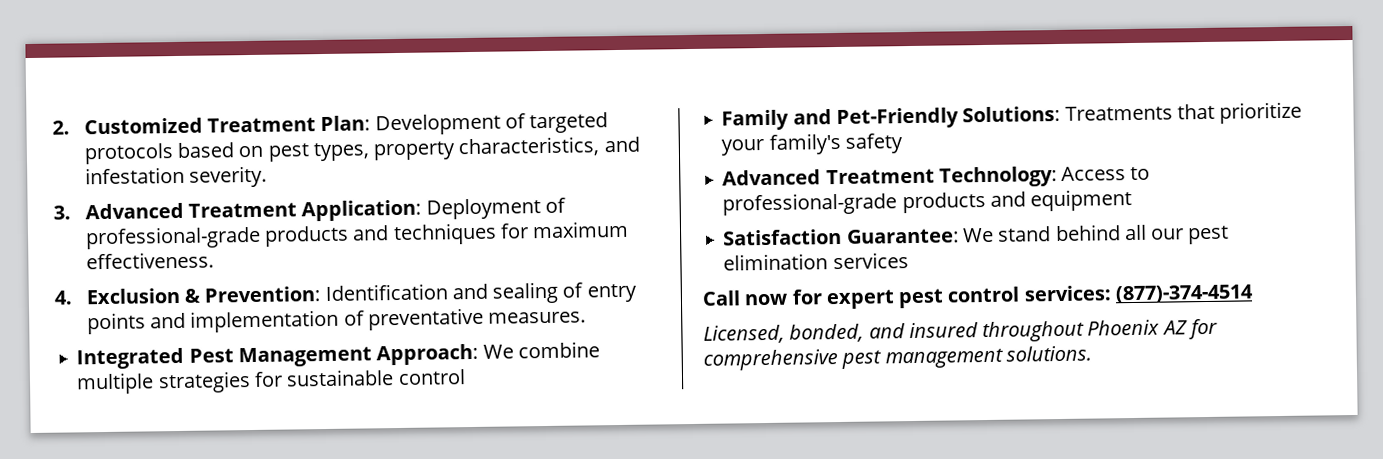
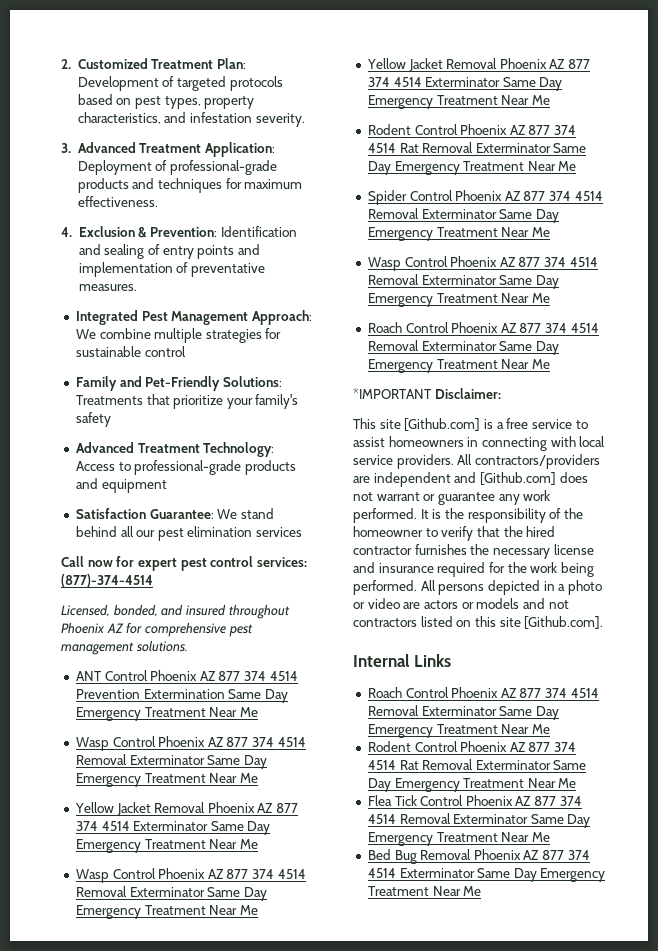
+ ANT Control Phoenix AZ 877 374 4514 Prevention Extermination Same Day Emergency Treatment Near Me
+ Wasp Control Phoenix AZ 877 374 4514 Removal Exterminator Same Day Emergency Treatment Near Me
+ Yellow Jacket Removal Phoenix AZ 877 374 4514 Exterminator Same Day Emergency Treatment Near Me
+ Wasp Control Phoenix AZ 877 374 4514 Removal Exterminator Same Day Emergency Treatment Near Me
+ Yellow Jacket Removal Phoenix AZ 877 374 4514 Exterminator Same Day Emergency Treatment Near Me
+ Rodent Control Phoenix AZ 877 374 4514 Rat Removal Exterminator Same Day Emergency Treatment Near Me
+ Spider Control Phoenix AZ 877 374 4514 Removal Exterminator Same Day Emergency Treatment Near Me
+ Wasp Control Phoenix AZ 877 374 4514 Removal Exterminator Same Day Emergency Treatment Near Me
+ Roach Control Phoenix AZ 877 374 4514 Removal Exterminator Same Day Emergency Treatment Near Me
+ *IMPORTANT Disclaimer:
+ This site [Github.com] is a free service to assist homeowners in connecting with local service providers. All contractors/providers are independent and [Github.com] does not warrant or guarantee any work performed. It is the responsibility of the homeowner to verify that the hired contractor furnishes the necessary license and insurance required for the work being performed. All persons depicted in a photo or video are actors or models and not contractors listed on this site [Github.com].
+ Internal Links
+ Roach Control Phoenix AZ 877 374 4514 Removal Exterminator Same Day Emergency Treatment Near Me
+ Rodent Control Phoenix AZ 877 374 4514 Rat Removal Exterminator Same Day Emergency Treatment Near Me
+ Flea Tick Control Phoenix AZ 877 374 4514 Removal Exterminator Same Day Emergency Treatment Near Me
+ Bed Bug Removal Phoenix AZ 877 374 4514 Exterminator Same Day Emergency Treatment Near Me

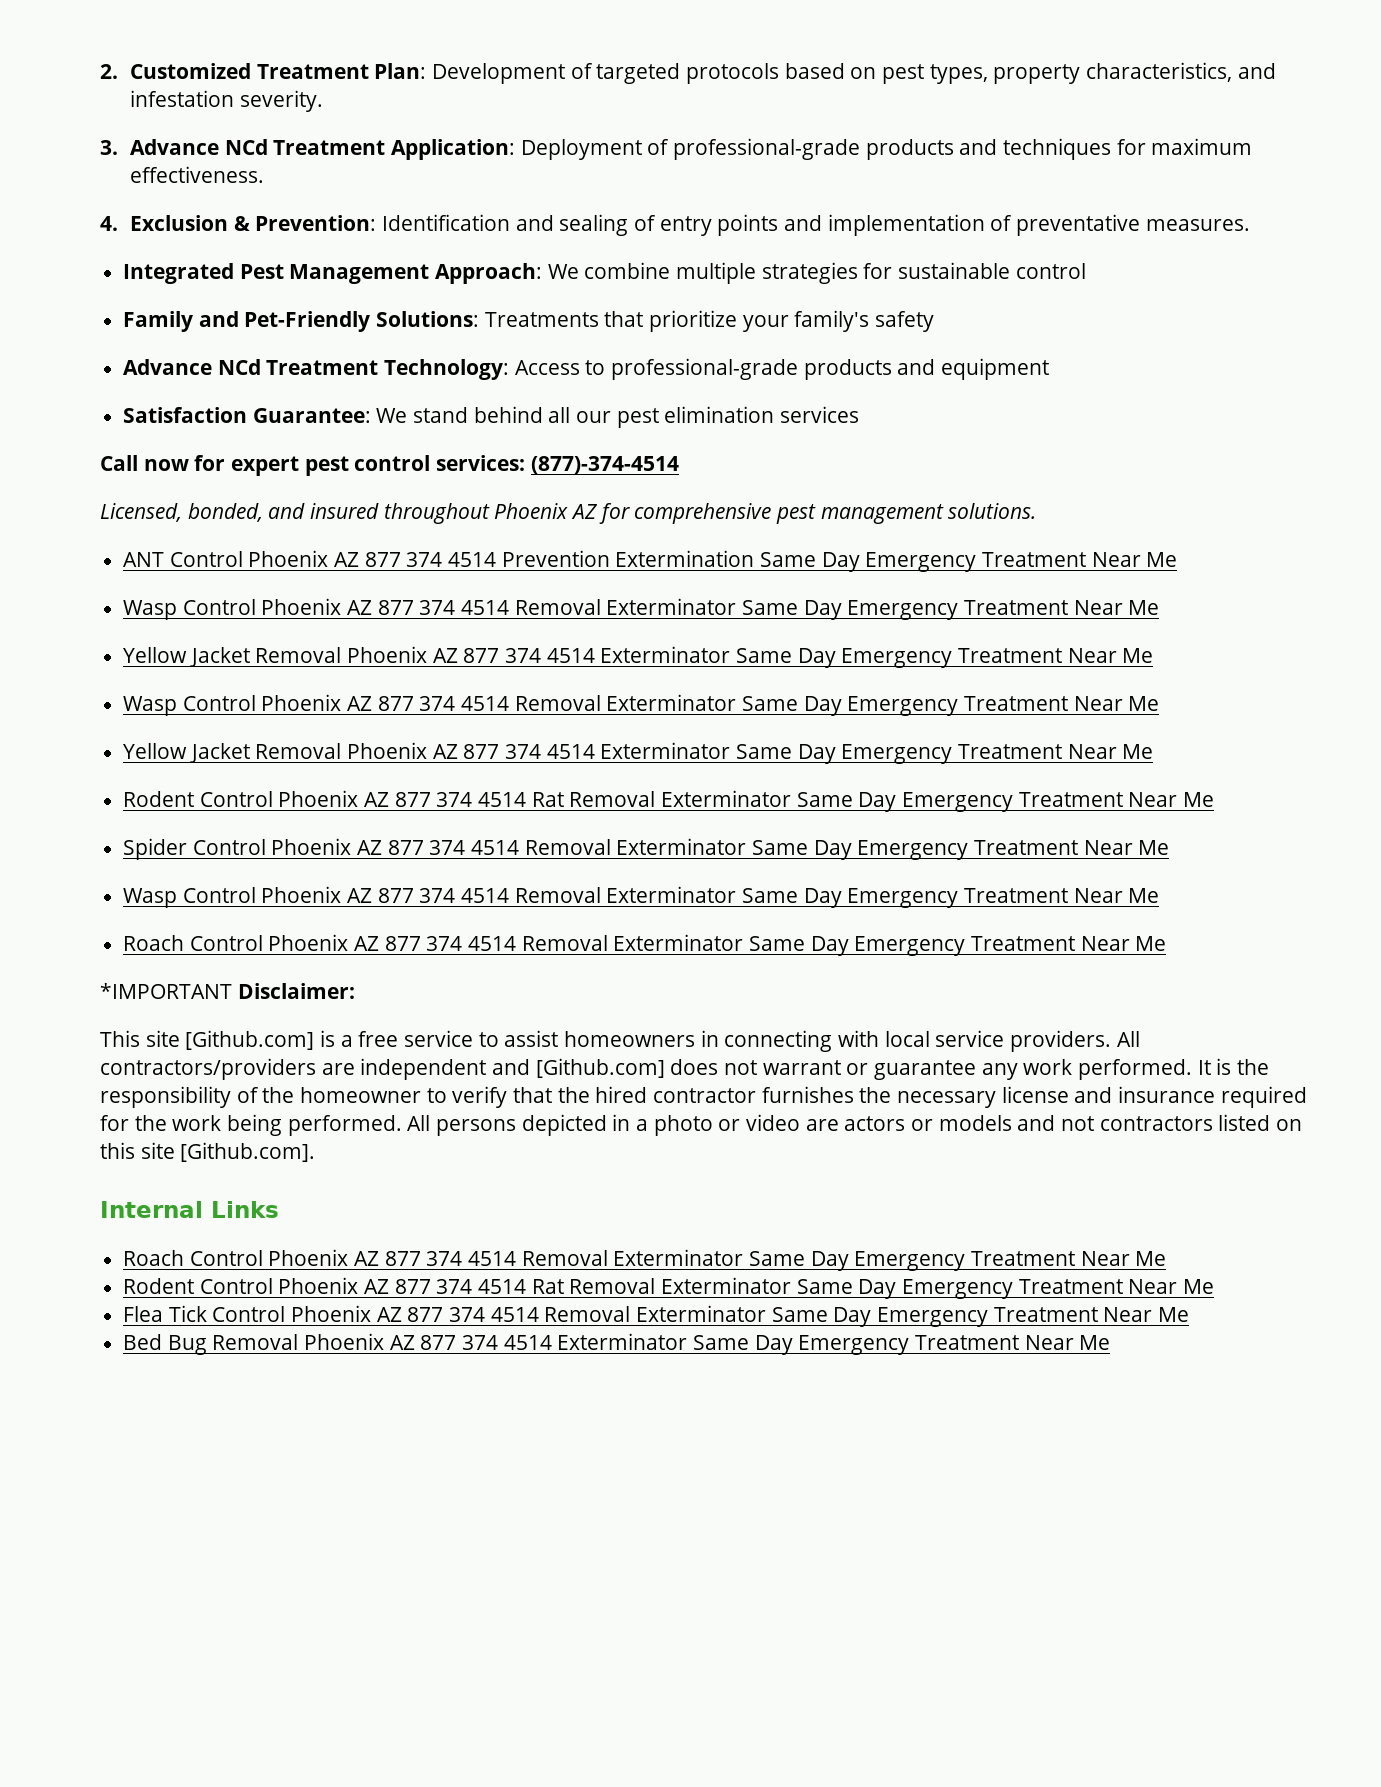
- 3. Advanced Treatment Application: Deployment of professional-grade products and techniques for maximum effectiveness.
+ 3. Advance NCd Treatment Application: Deployment of professional-grade products and techniques for maximum effectiveness.
- Advanced Treatment Technology: Access to professional-grade products and equipment
+ Advance NCd Treatment Technology: Access to professional-grade products and equipment

